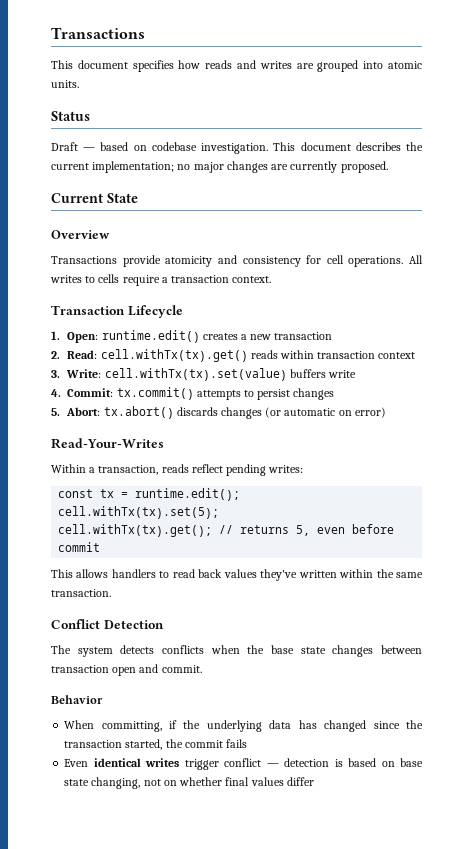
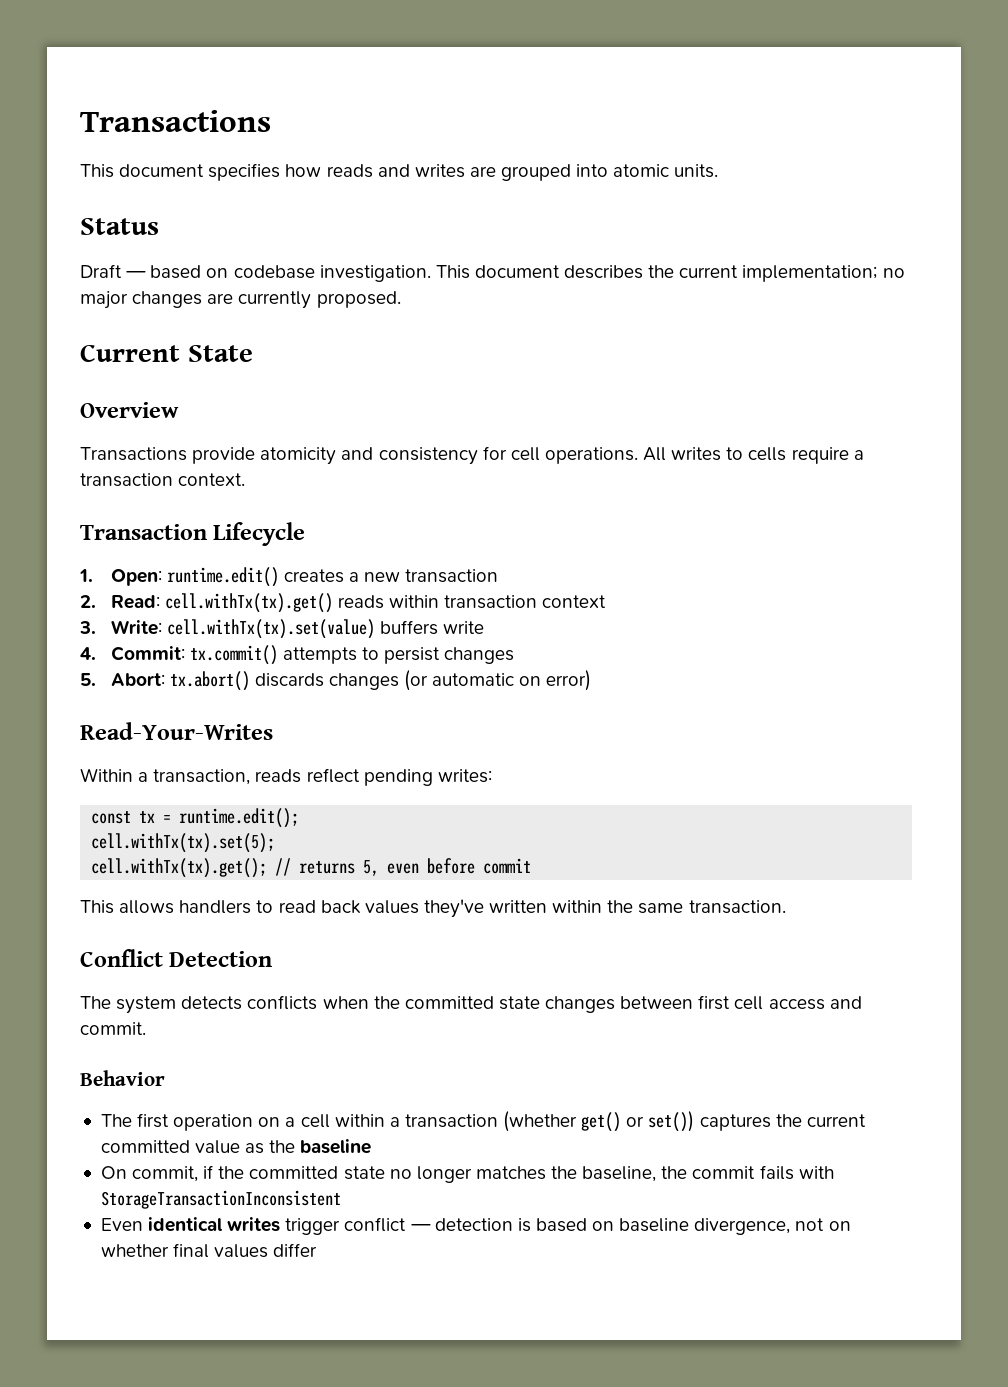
- The system detects conflicts when the base state changes between transaction open and commit.
+ The system detects conflicts when the committed state changes between first cell access and commit.
- When committing, if the underlying data has changed since the transaction started, the commit fails
+ The first operation on a cell within a transaction (whether get() or set()) captures the current committed value as the baseline
+ On commit, if the committed state no longer matches the baseline, the commit fails with StorageTransactionInconsistent
- Even identical writes trigger conflict — detection is based on base state changing, not on whether final values differ
+ Even identical writes trigger conflict — detection is based on baseline divergence, not on whether final values differ

